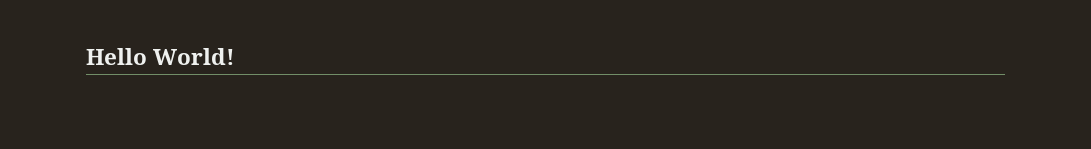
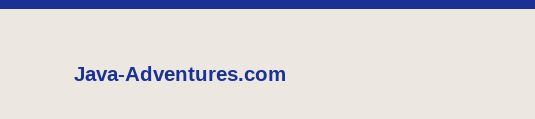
- Hello World!
+ Java-Adventures.com

